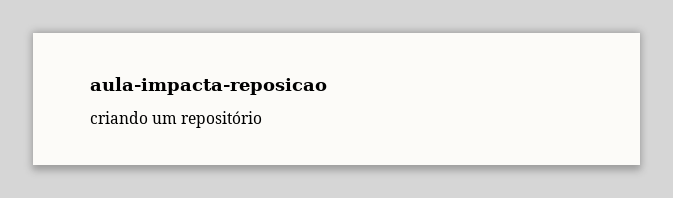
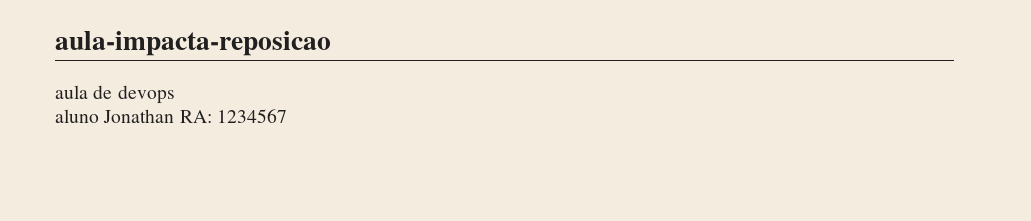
- criando um repositório
+ aula de devops
+ aluno Jonathan RA: 1234567

